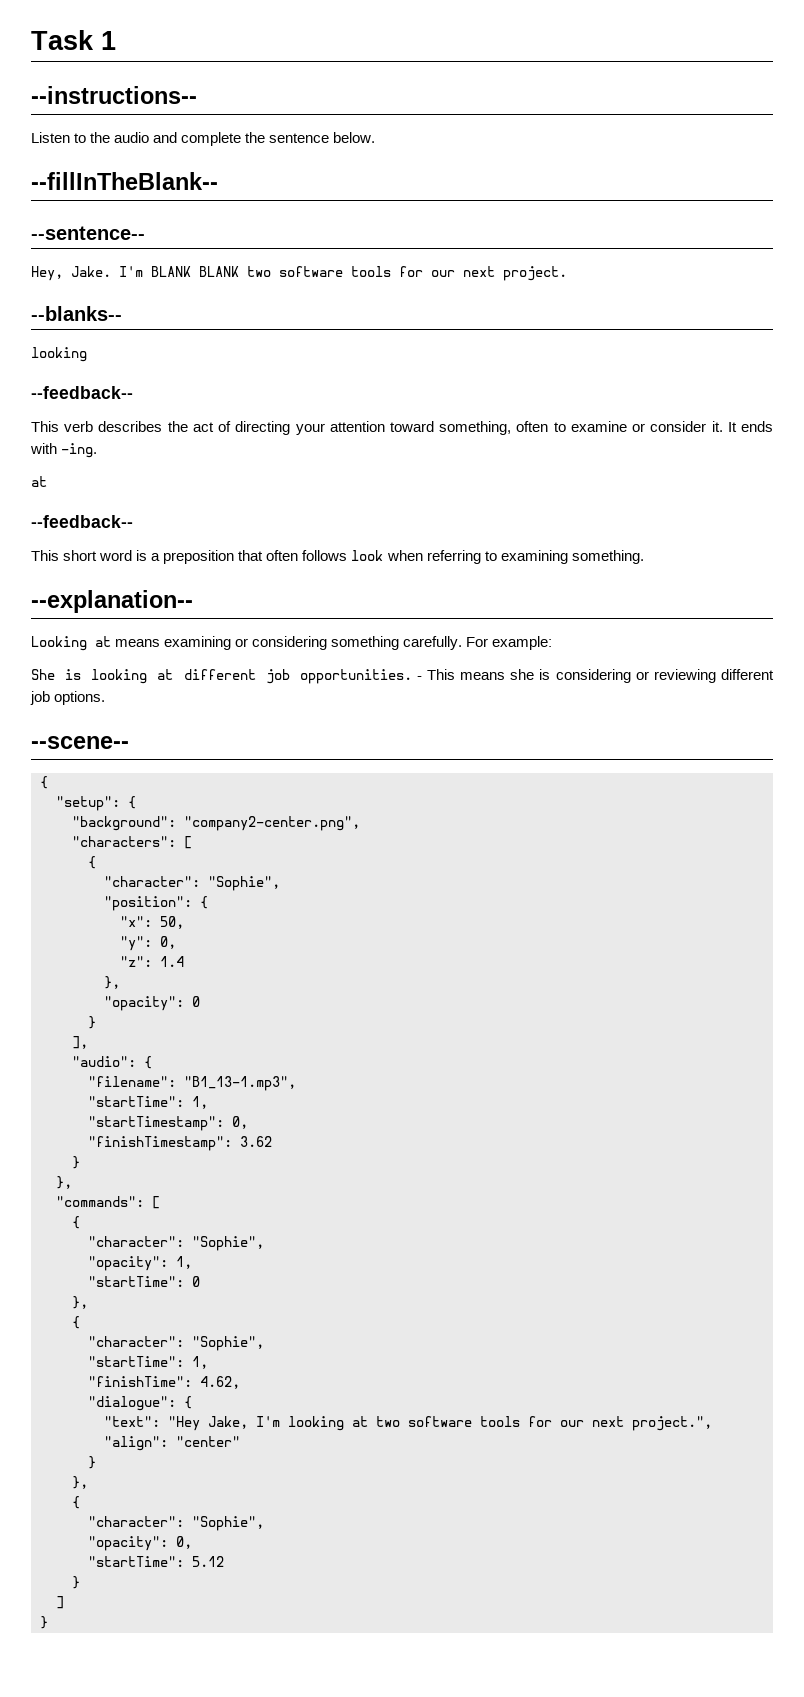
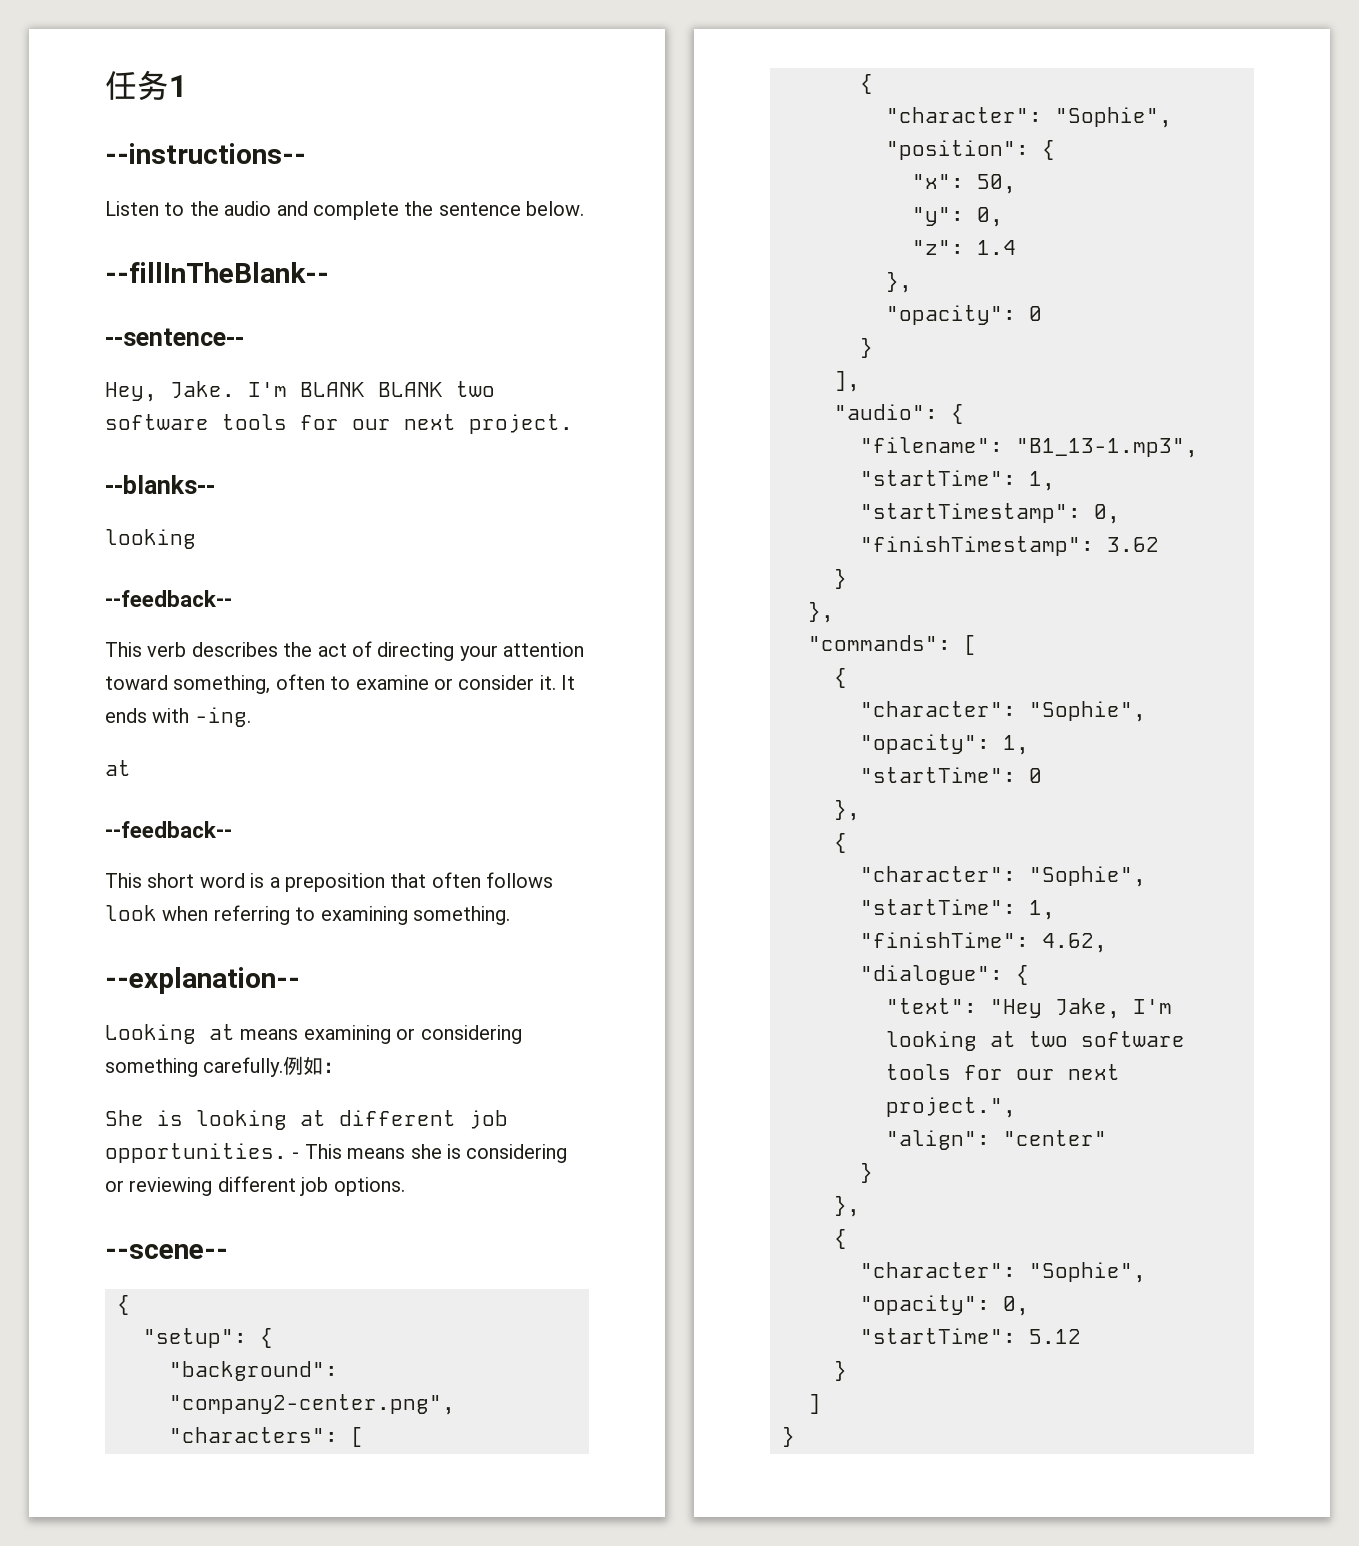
- Task 1
+ 任务1
- For example:
+ 例如：

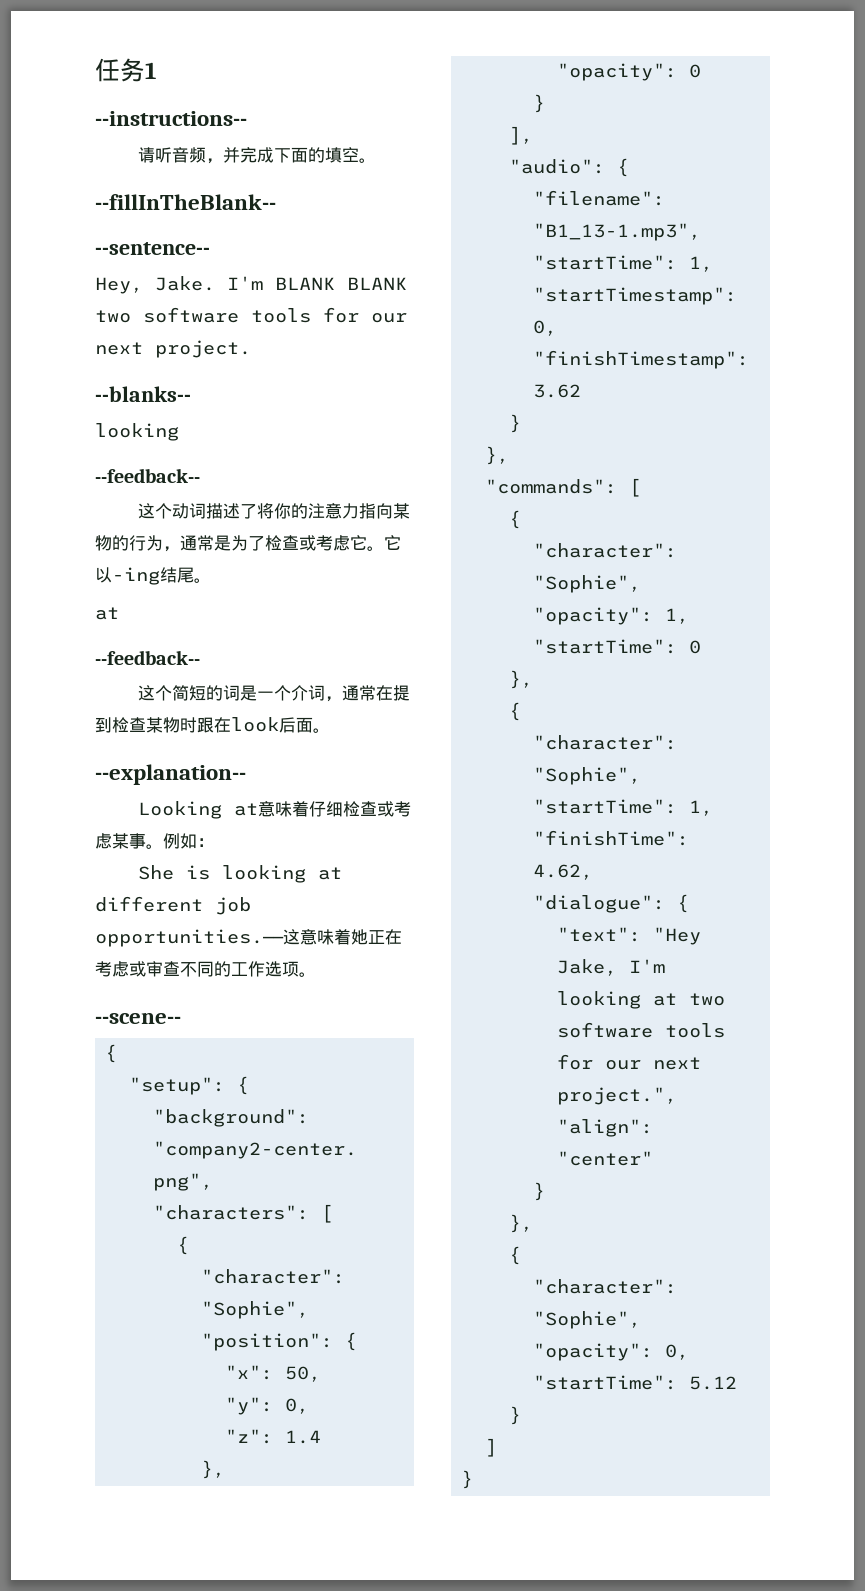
- Listen to the audio and complete the sentence below.
+ 请听音频，并完成下面的填空。
- This verb describes the act of directing your attention toward something, often to examine or consider it. It ends with -ing.
+ 这个动词描述了将你的注意力指向某物的行为，通常是为了检查或考虑它。它以-ing结尾。
  at
  --feedback--
- This short word is a preposition that often follows look when referring to examining something.
+ 这个简短的词是一个介词，通常在提到检查某物时跟在look后面。
  --explanation--
- Looking at means examining or considering something carefully.
+ Looking at意味着仔细检查或考虑某事。
- She is looking at different job opportunities. - This means she is considering or reviewing different job options.
+ She is looking at different job opportunities.——这意味着她正在考虑或审查不同的工作选项。

